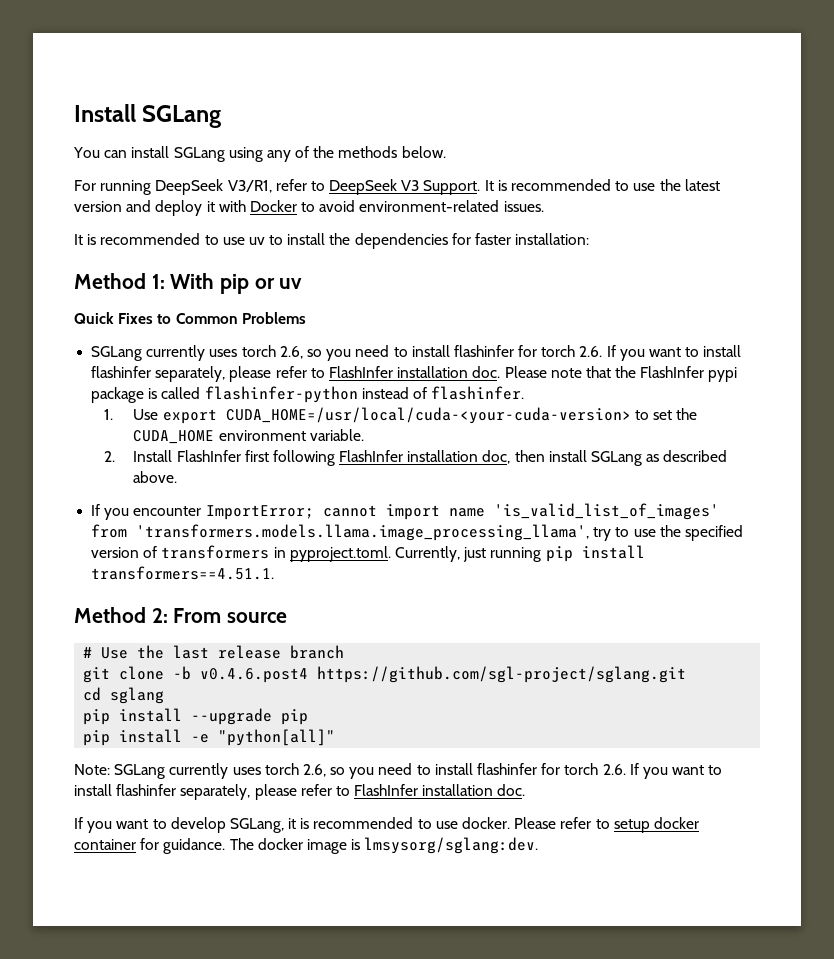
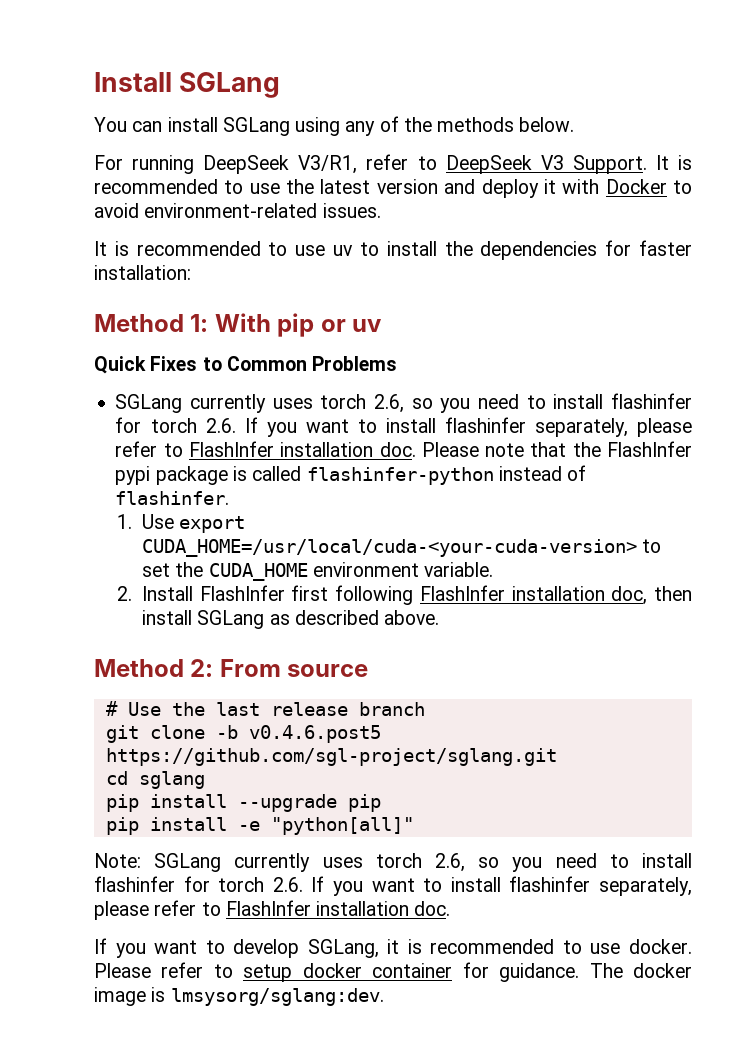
- If you encounter ImportError; cannot import name 'is_valid_list_of_images' from 'transformers.models.llama.image_processing_llama', try to use the specified version of transformers in pyproject.toml. Currently, just running pip install transformers==4.51.1.
- git clone -b v0.4.6.post4 https://github.com/sgl-project/sglang.git
+ git clone -b v0.4.6.post5 https://github.com/sgl-project/sglang.git

